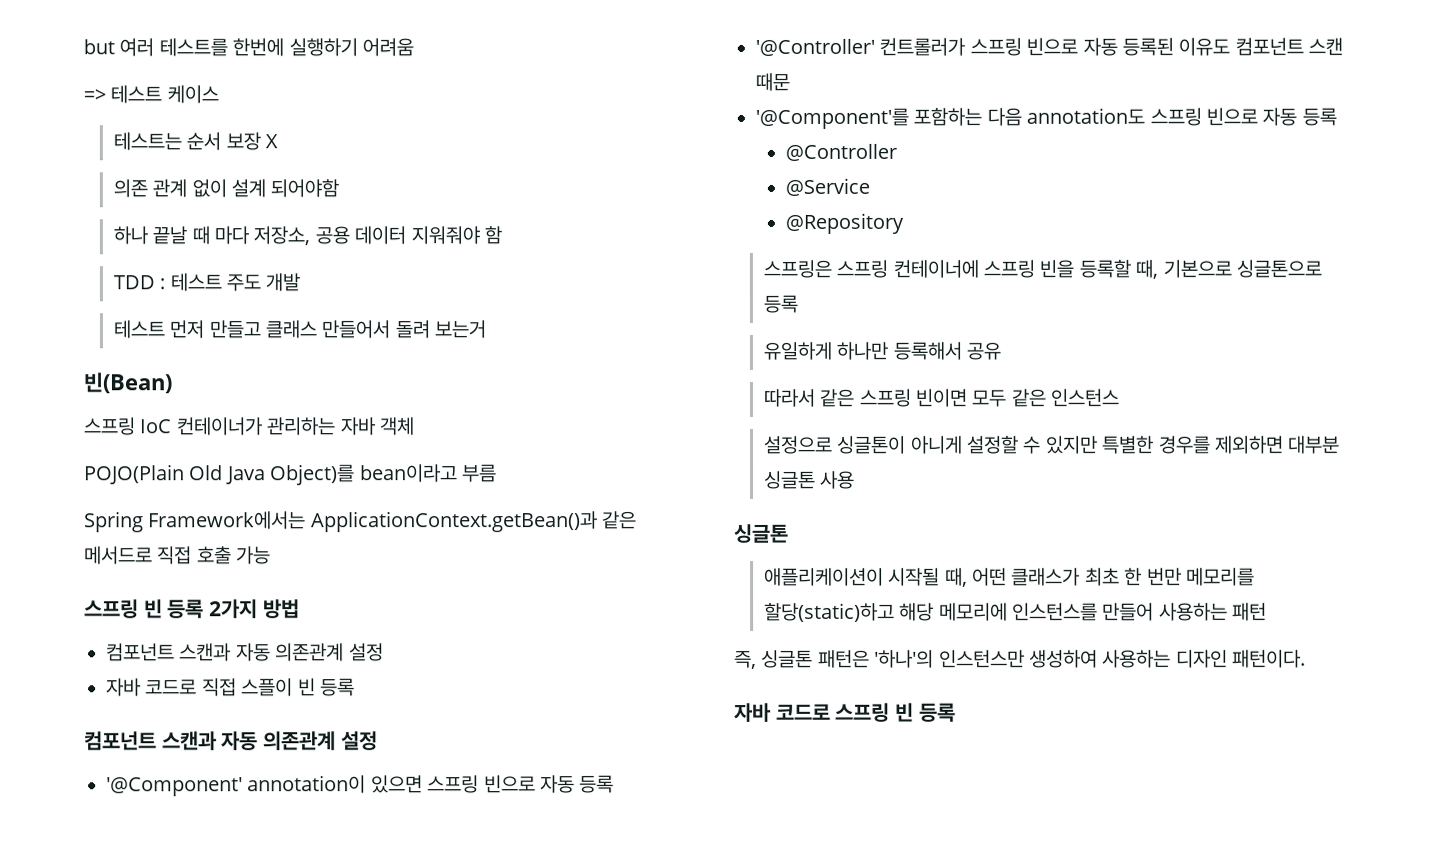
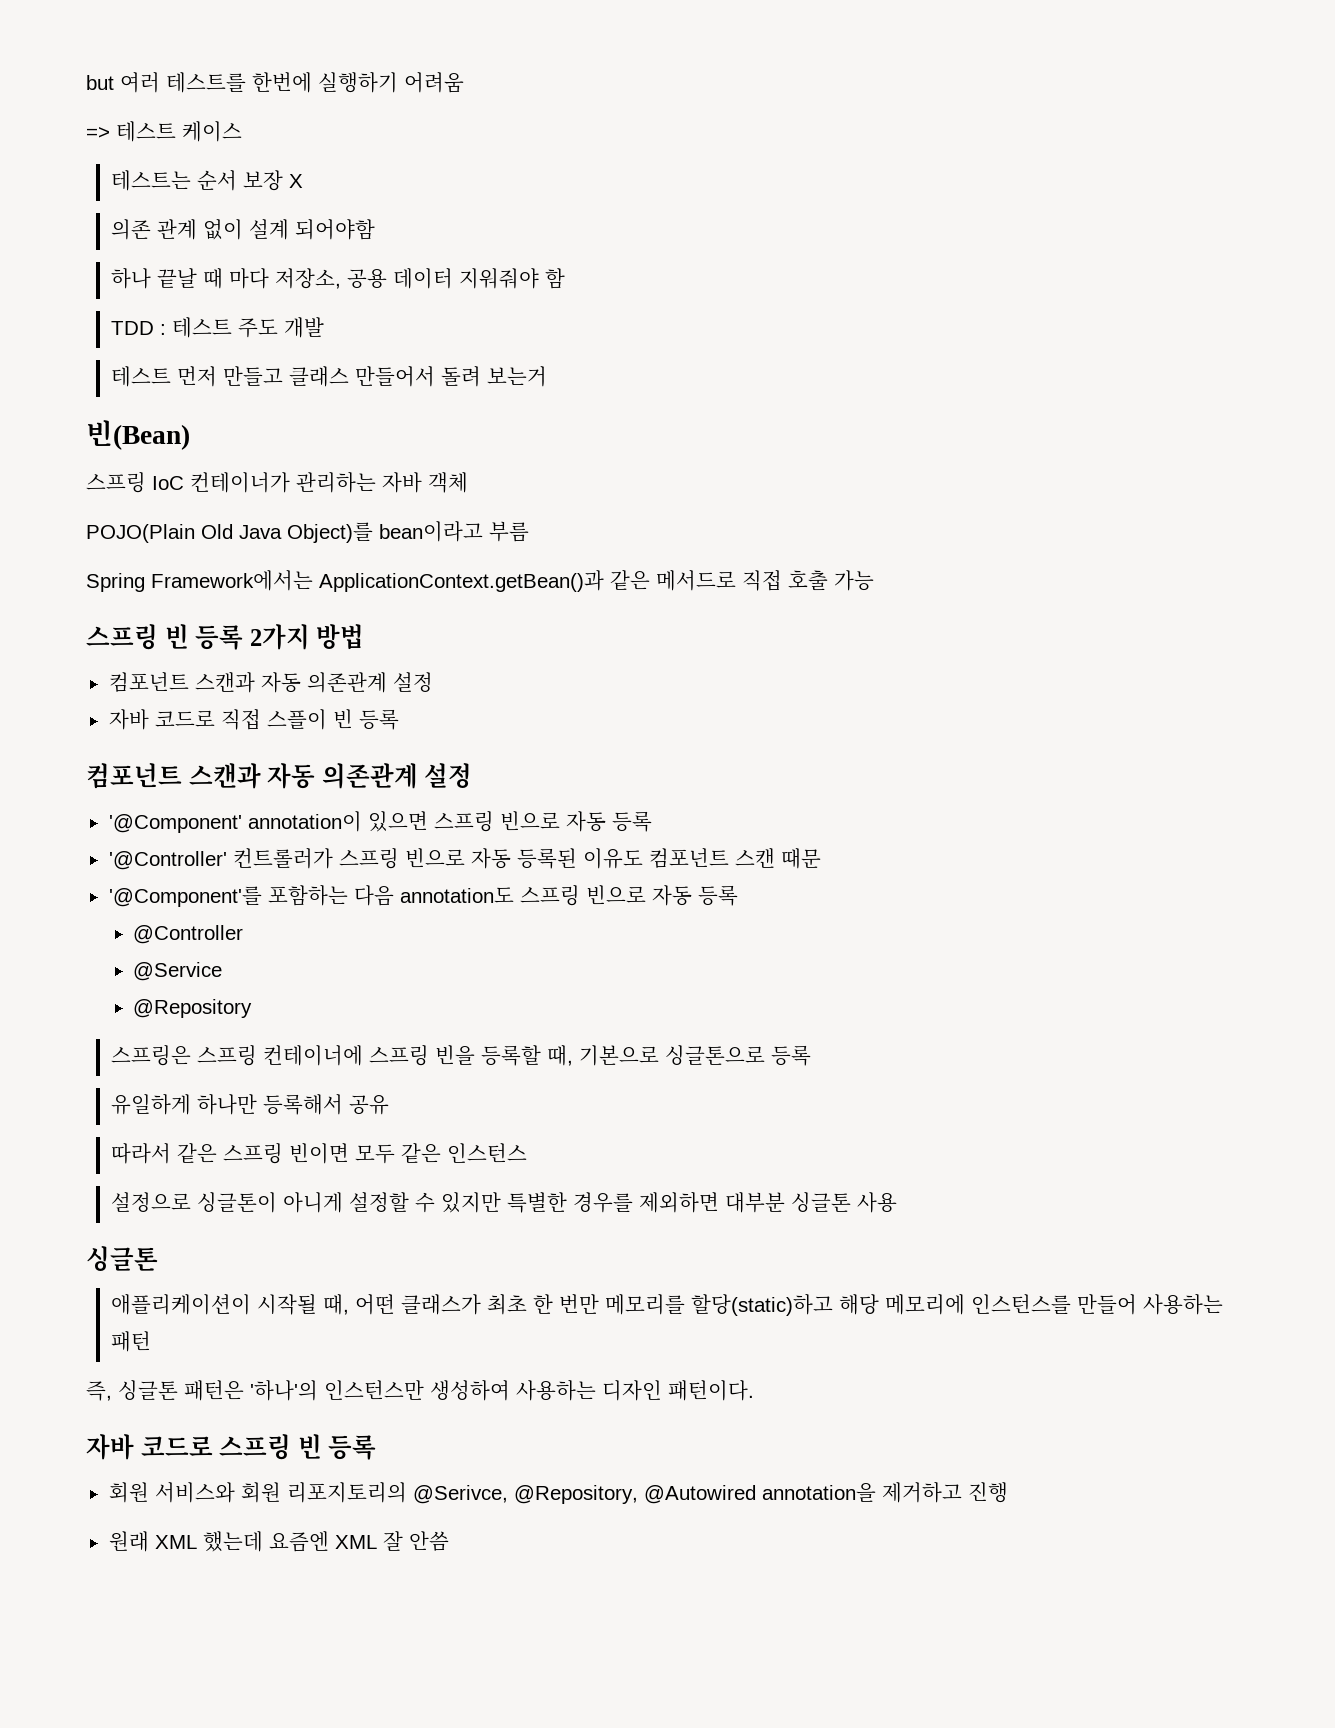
+ 회원 서비스와 회원 리포지토리의 @Serivce, @Repository, @Autowired annotation을 제거하고 진행
+ 원래 XML 했는데 요즘엔 XML 잘 안씀

